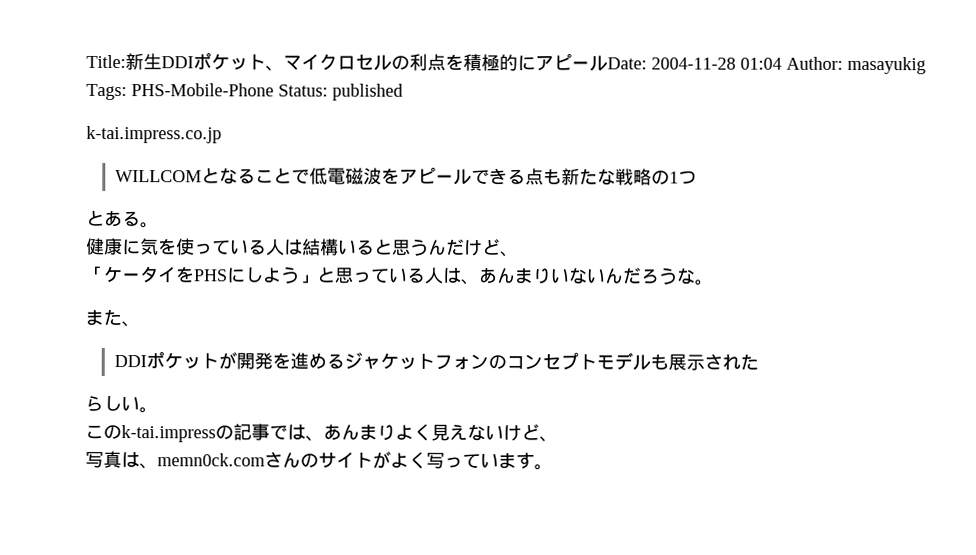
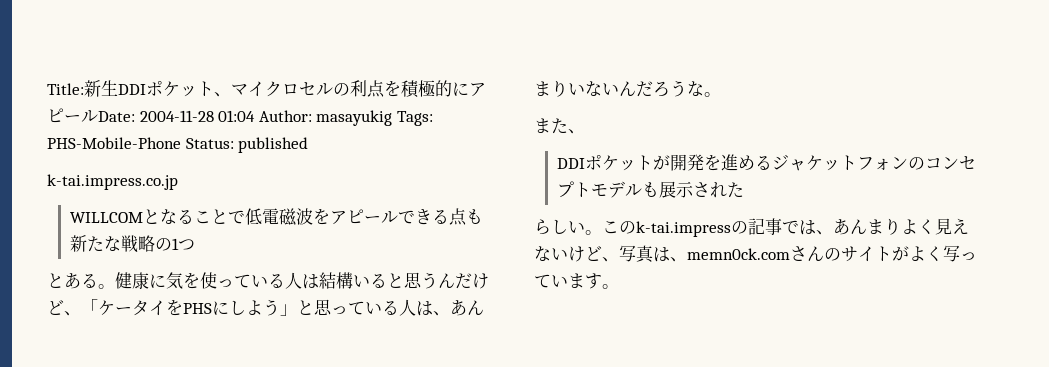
- とある。
- 健康に気を使っている人は結構いると思うんだけど、
- 「ケータイをPHSにしよう」と思っている人は、あんまりいないんだろうな。
+ とある。健康に気を使っている人は結構いると思うんだけど、「ケータイをPHSにしよう」と思っている人は、あんまりいないんだろうな。
- らしい。
- このk-tai.impressの記事では、あんまりよく見えないけど、
- 写真は、memn0ck.comさんのサイトがよく写っています。
+ らしい。このk-tai.impressの記事では、あんまりよく見えないけど、写真は、memn0ck.comさんのサイトがよく写っています。

